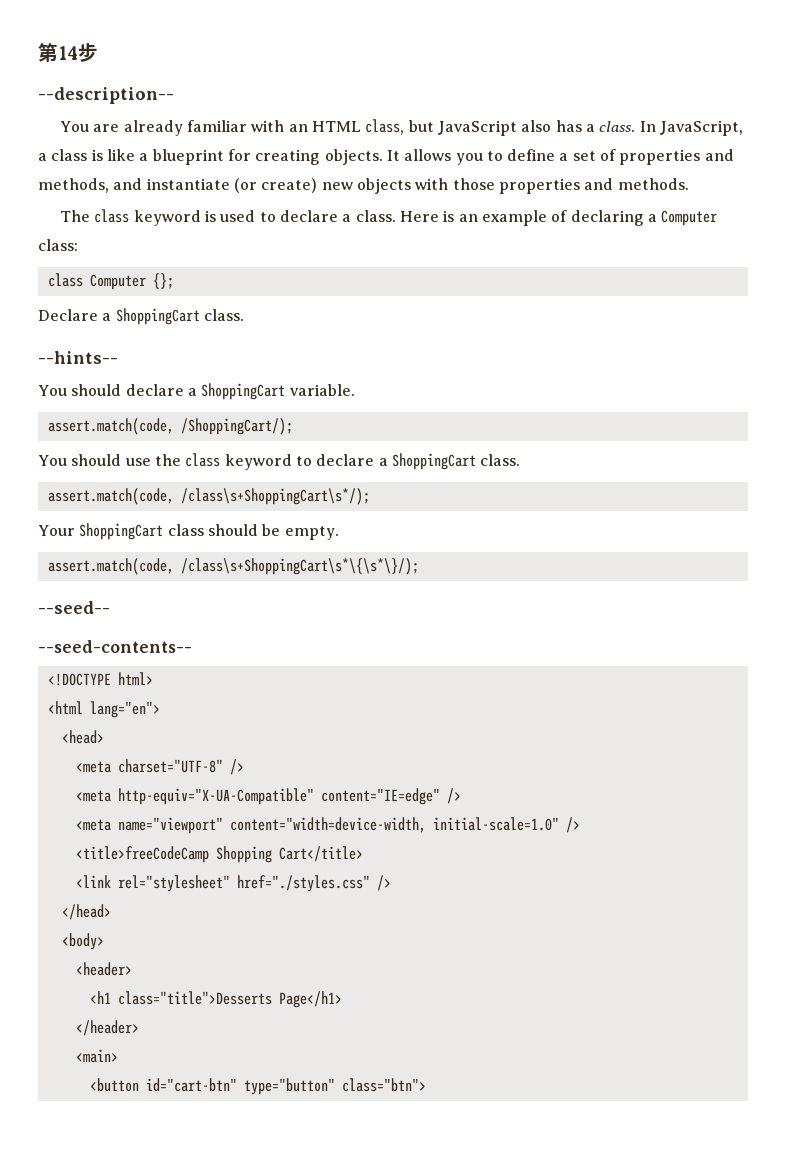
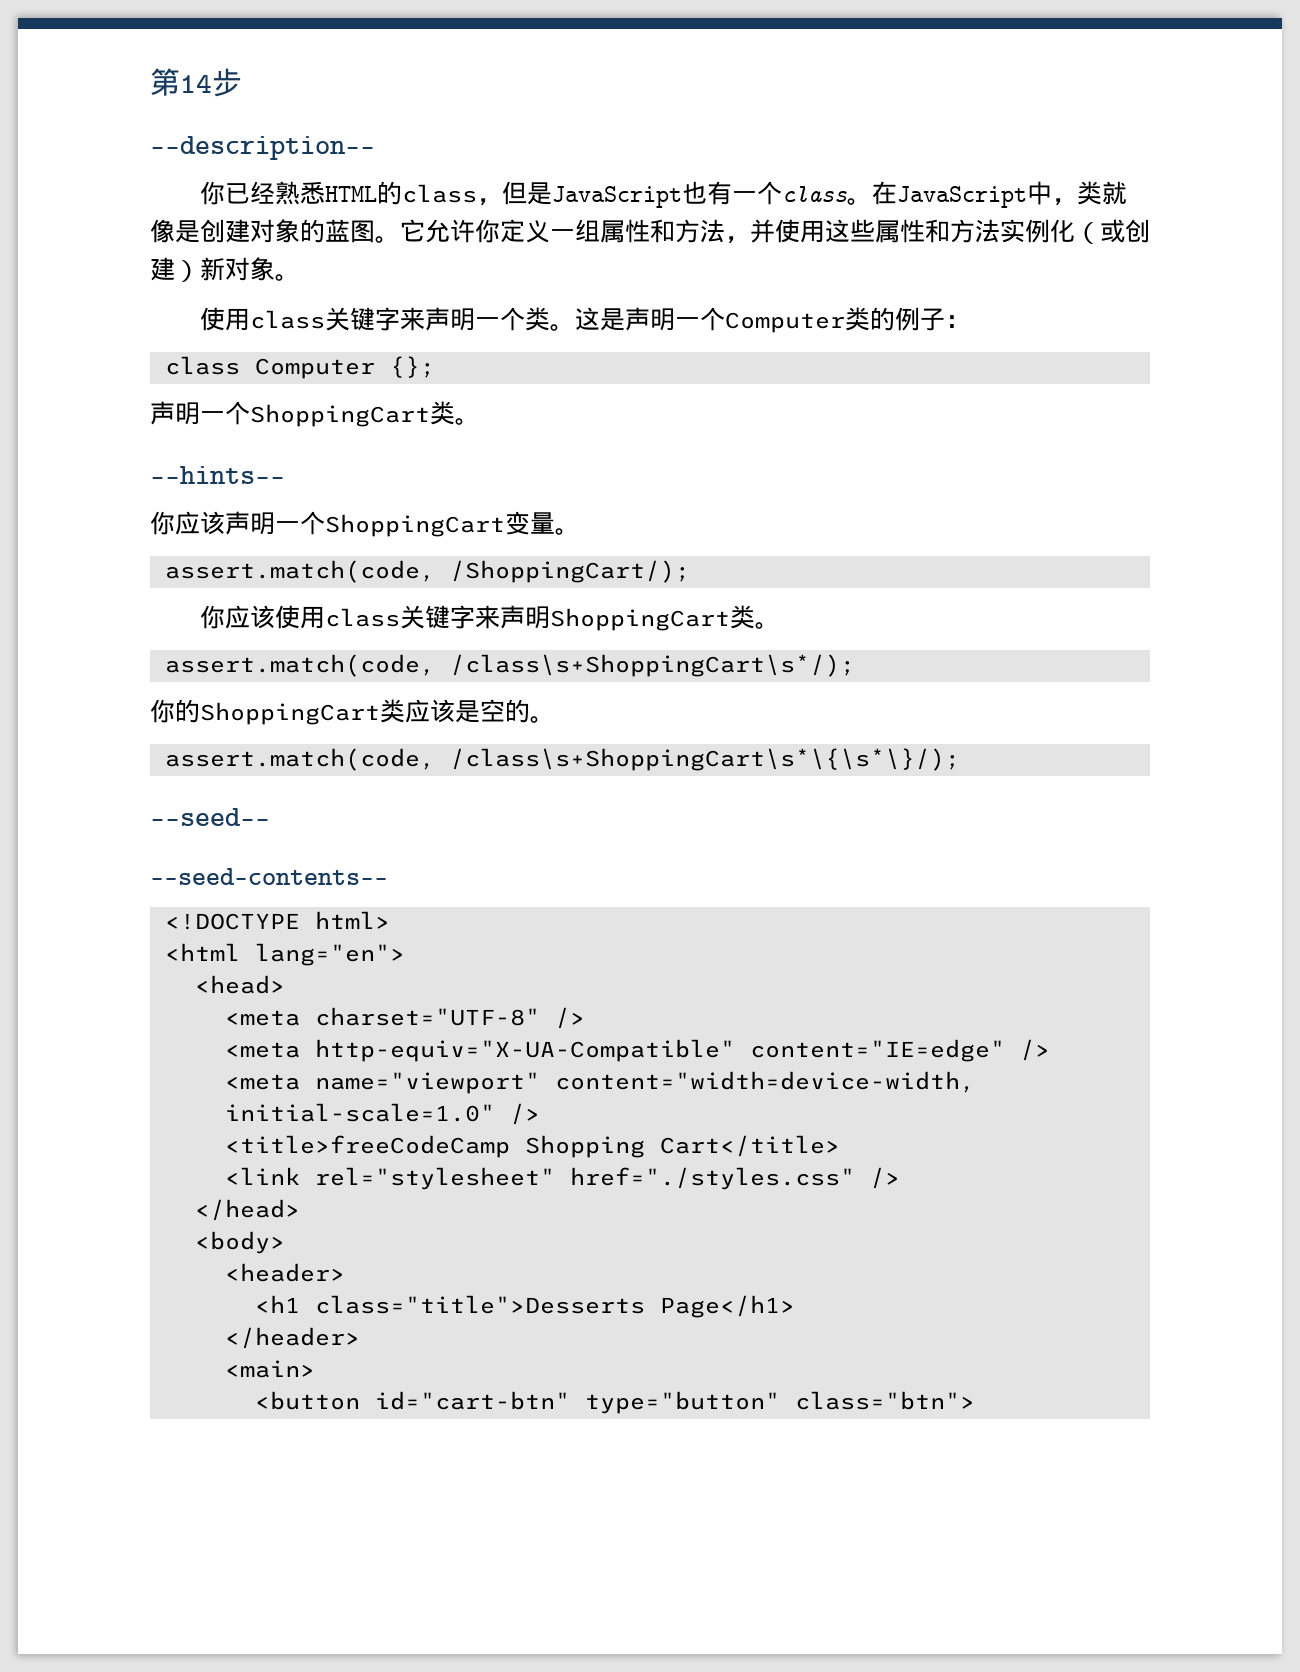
- You are already familiar with an HTML class, but JavaScript also has a class. In JavaScript, a class is like a blueprint for creating objects. It allows you to define a set of properties and methods, and instantiate (or create) new objects with those properties and methods.
- The class keyword is used to declare a class. Here is an example of declaring a Computer class:
+ 你已经熟悉HTML的class，但是JavaScript也有一个class。在JavaScript中，类就像是创建对象的蓝图。它允许你定义一组属性和方法，并使用这些属性和方法实例化（或创建）新对象。
+ 使用class关键字来声明一个类。这是声明一个Computer类的例子：
  class Computer {};
- Declare a ShoppingCart class.
+ 声明一个ShoppingCart类。
  --hints--
- You should declare a ShoppingCart variable.
+ 你应该声明一个ShoppingCart变量。
  assert.match(code, /ShoppingCart/);
- You should use the class keyword to declare a ShoppingCart class.
+ 你应该使用class关键字来声明ShoppingCart类。
  assert.match(code, /class\s+ShoppingCart\s*/);
- Your ShoppingCart class should be empty.
+ 你的ShoppingCart类应该是空的。

